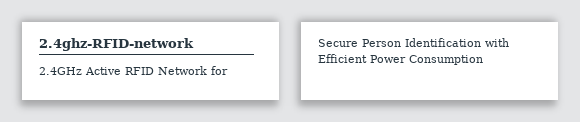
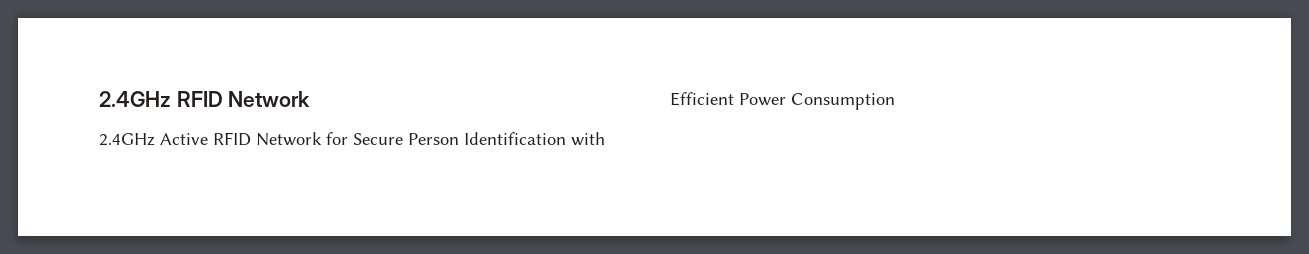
- 2.4ghz-RFID-network
+ 2.4GHz RFID Network

